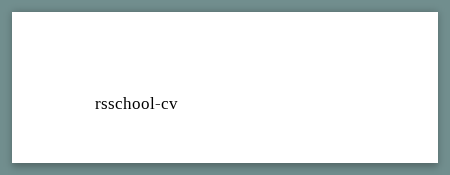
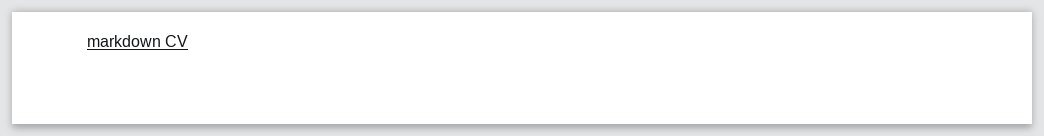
- rsschool-cv
+ markdown CV

